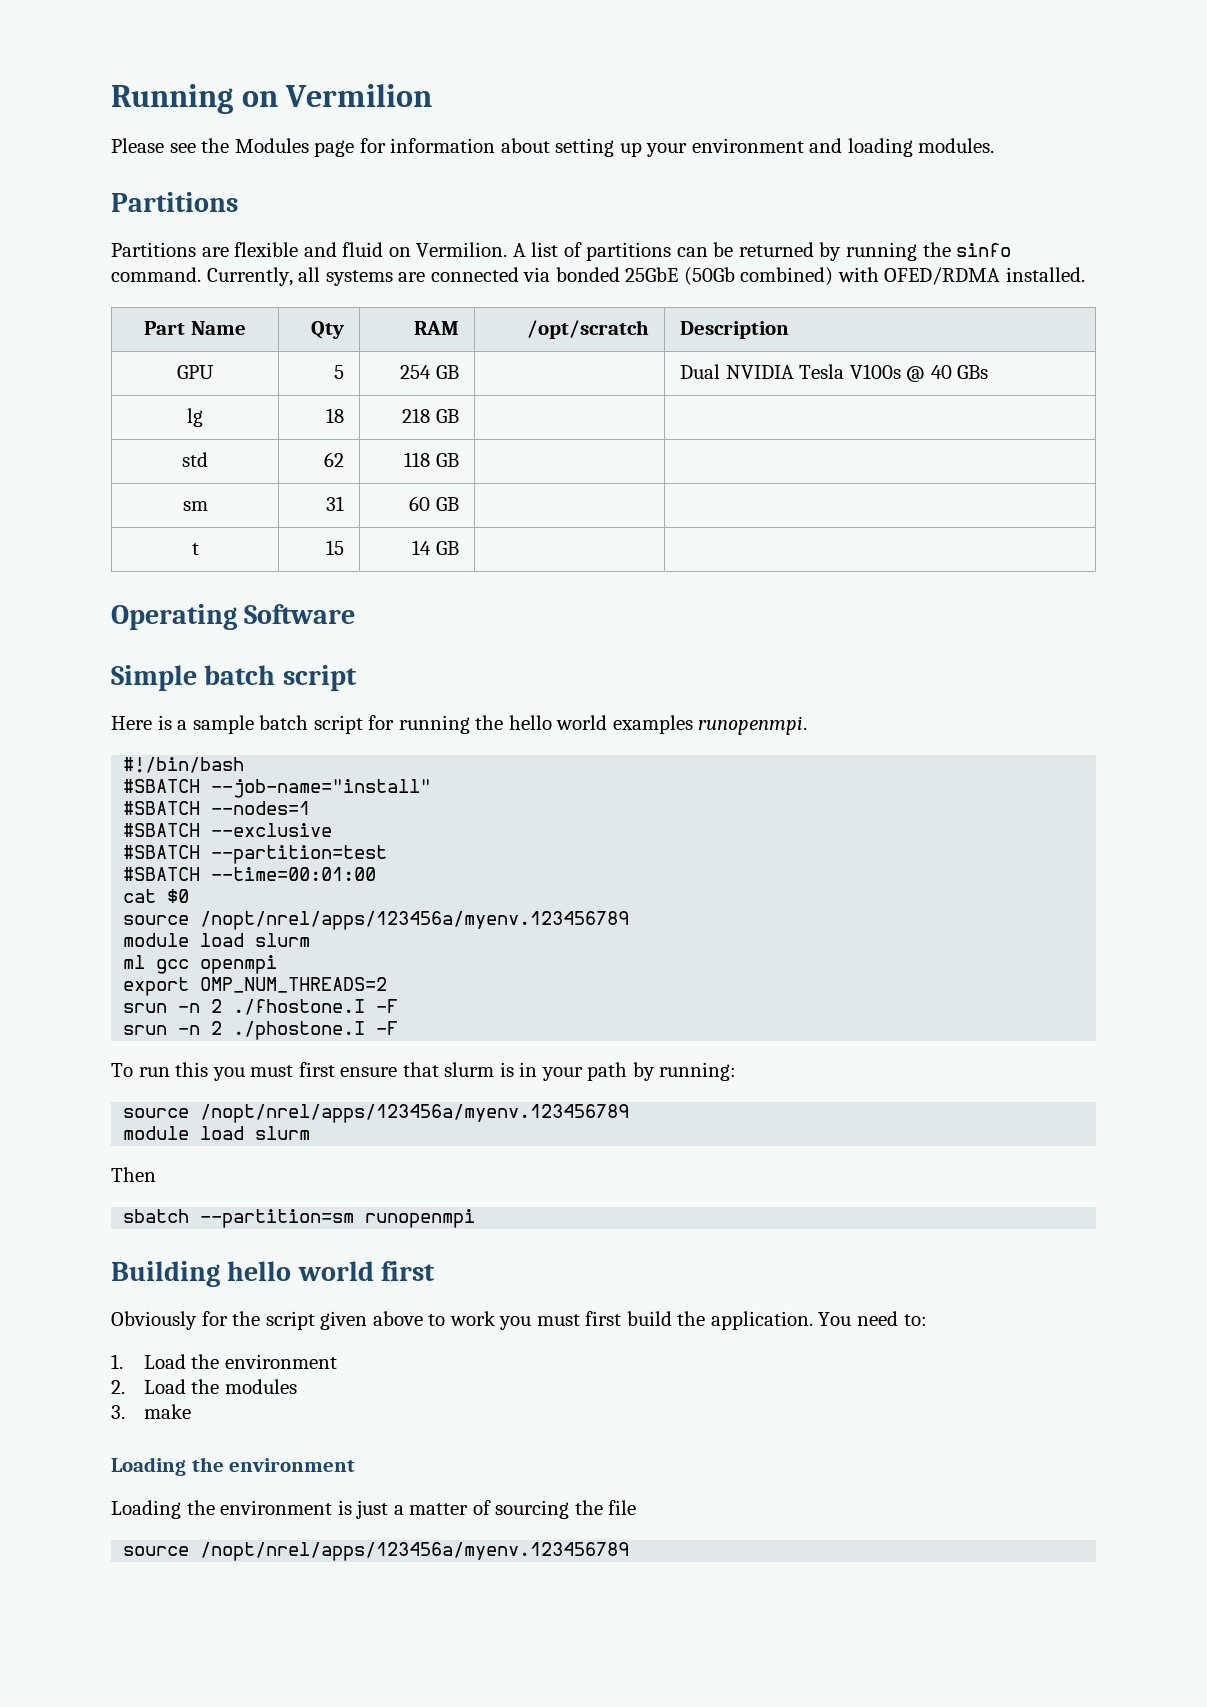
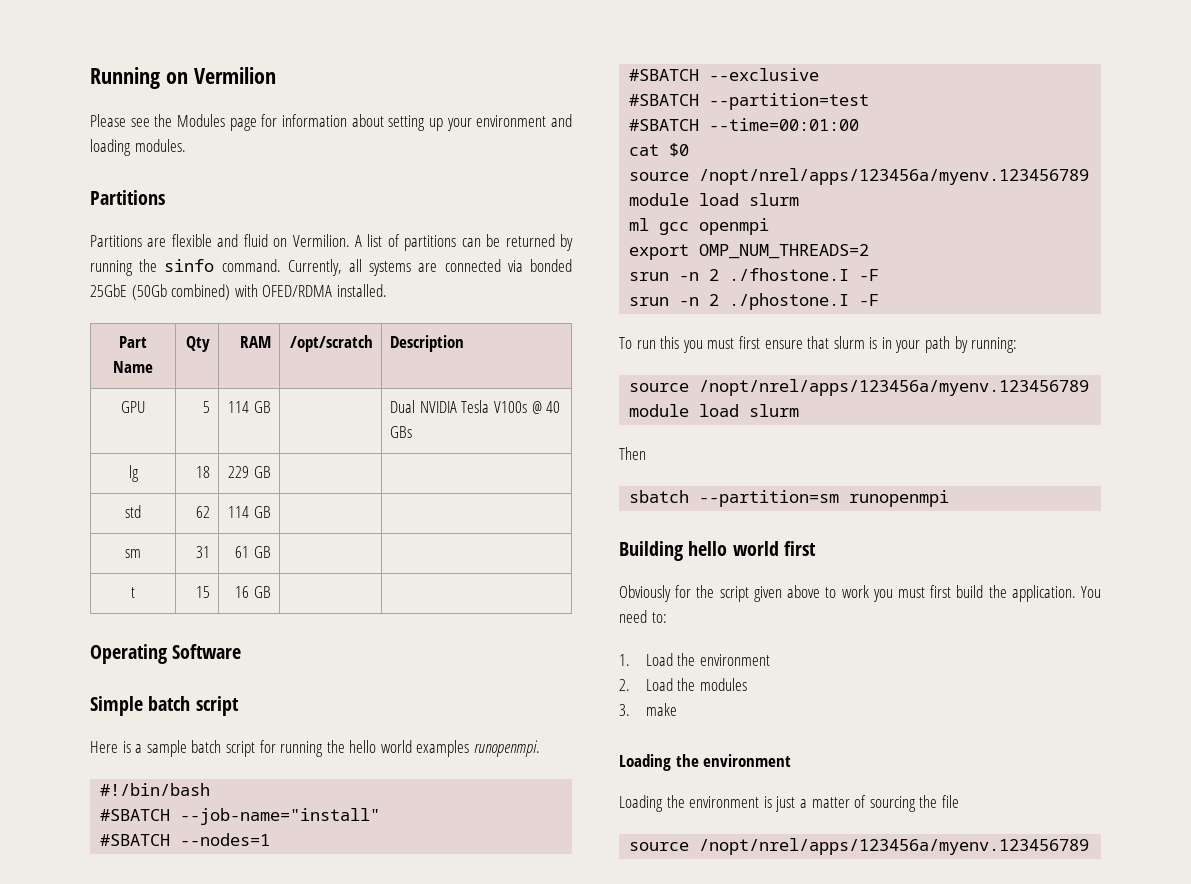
- GPU | 5 | 254 GB | | Dual NVIDIA Tesla V100s @ 40 GBs
+ GPU | 5 | 114 GB | | Dual NVIDIA Tesla V100s @ 40 GBs
- lg | 18 | 218 GB | |
+ lg | 18 | 229 GB | |
- std | 62 | 118 GB | |
+ std | 62 | 114 GB | |
- sm | 31 | 60 GB | |
+ sm | 31 | 61 GB | |
- t | 15 | 14 GB | |
+ t | 15 | 16 GB | |

